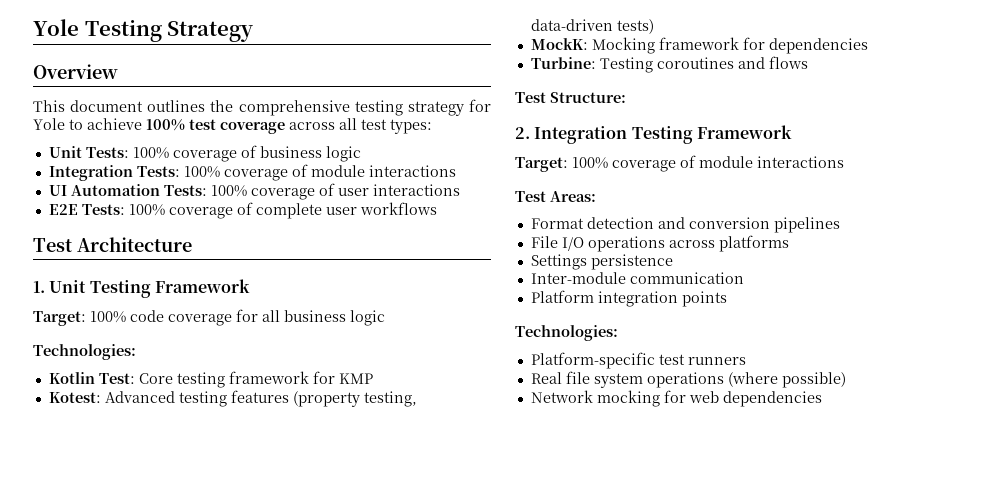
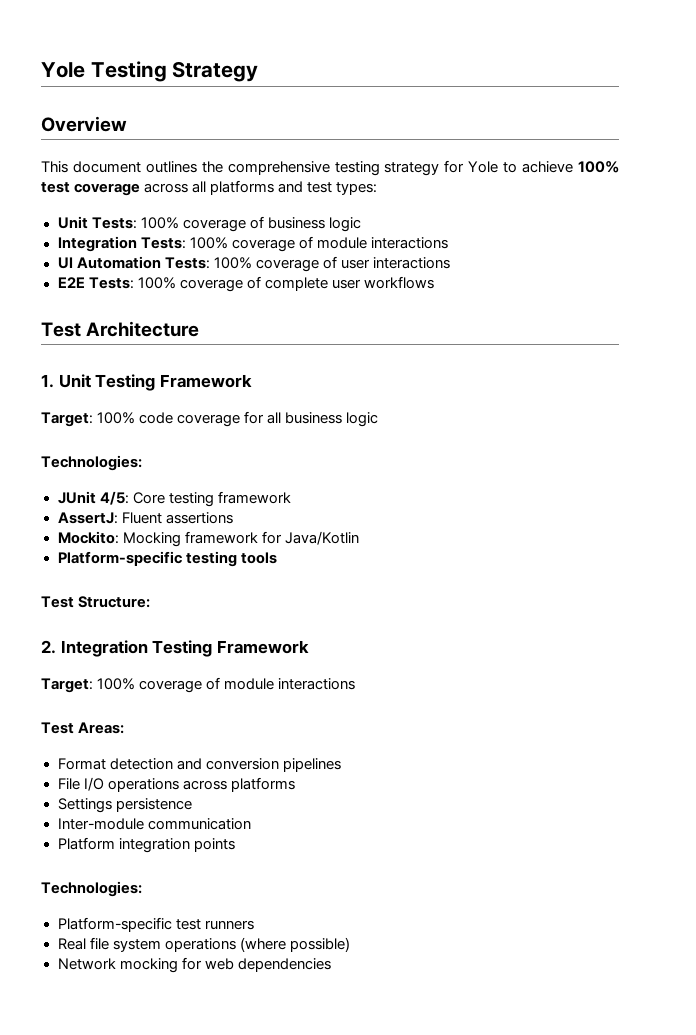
- This document outlines the comprehensive testing strategy for Yole to achieve 100% test coverage across all test types:
+ This document outlines the comprehensive testing strategy for Yole to achieve 100% test coverage across all platforms and test types:
- Kotlin Test: Core testing framework for KMP
- Kotest: Advanced testing features (property testing, data-driven tests)
- MockK: Mocking framework for dependencies
- Turbine: Testing coroutines and flows
+ JUnit 4/5: Core testing framework
+ AssertJ: Fluent assertions
+ Mockito: Mocking framework for Java/Kotlin
+ Platform-specific testing tools

